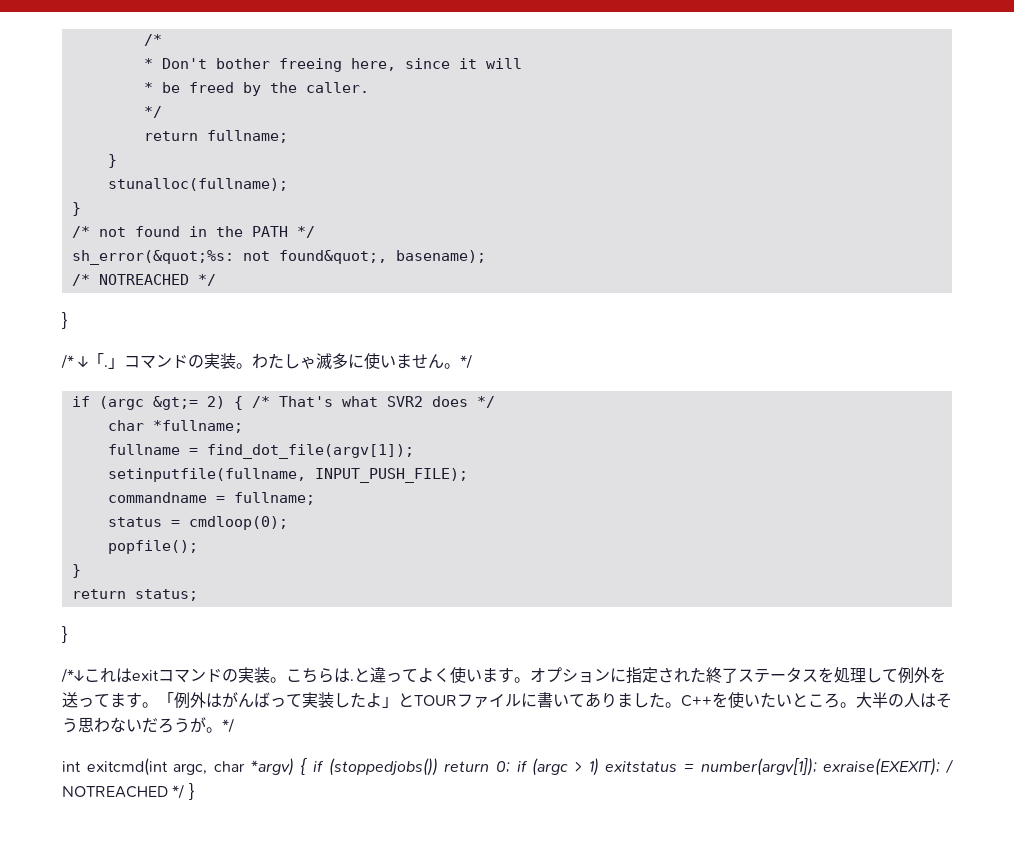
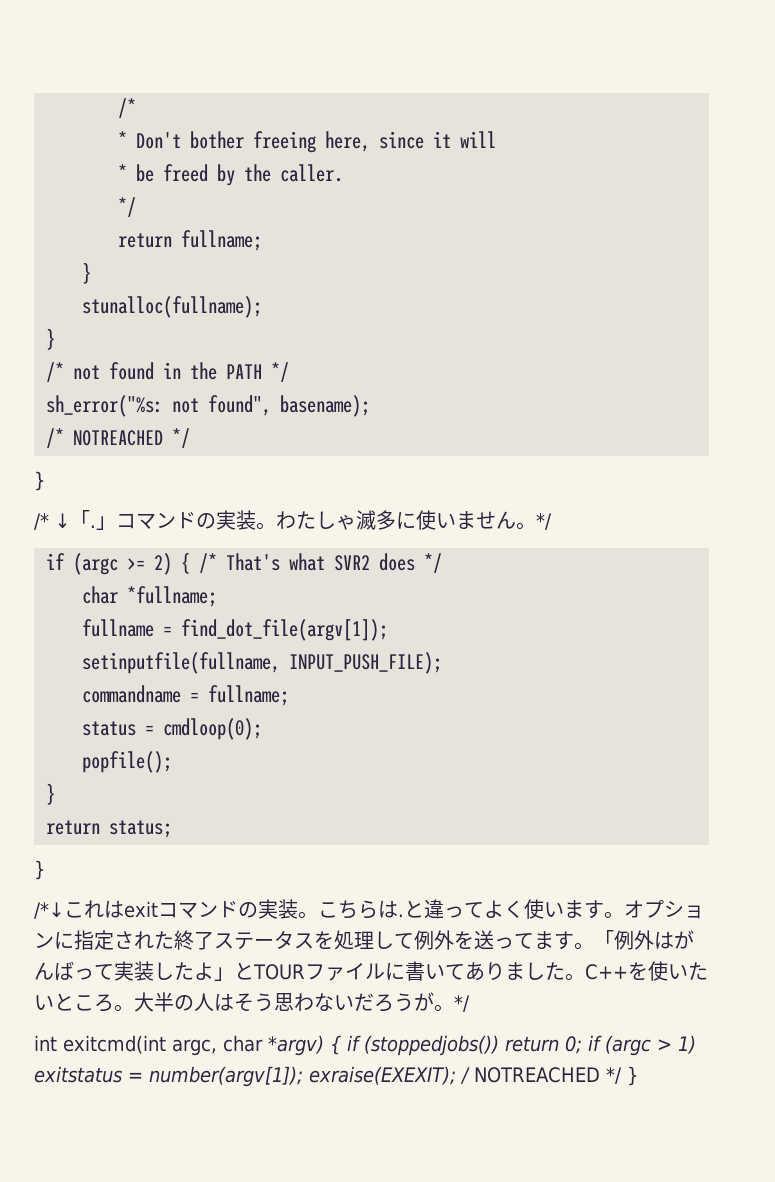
- sh_error(&quot;%s: not found&quot;, basename);
+ sh_error("%s: not found", basename);
- if (argc &gt;= 2) { /* That's what SVR2 does */
+ if (argc >= 2) { /* That's what SVR2 does */

